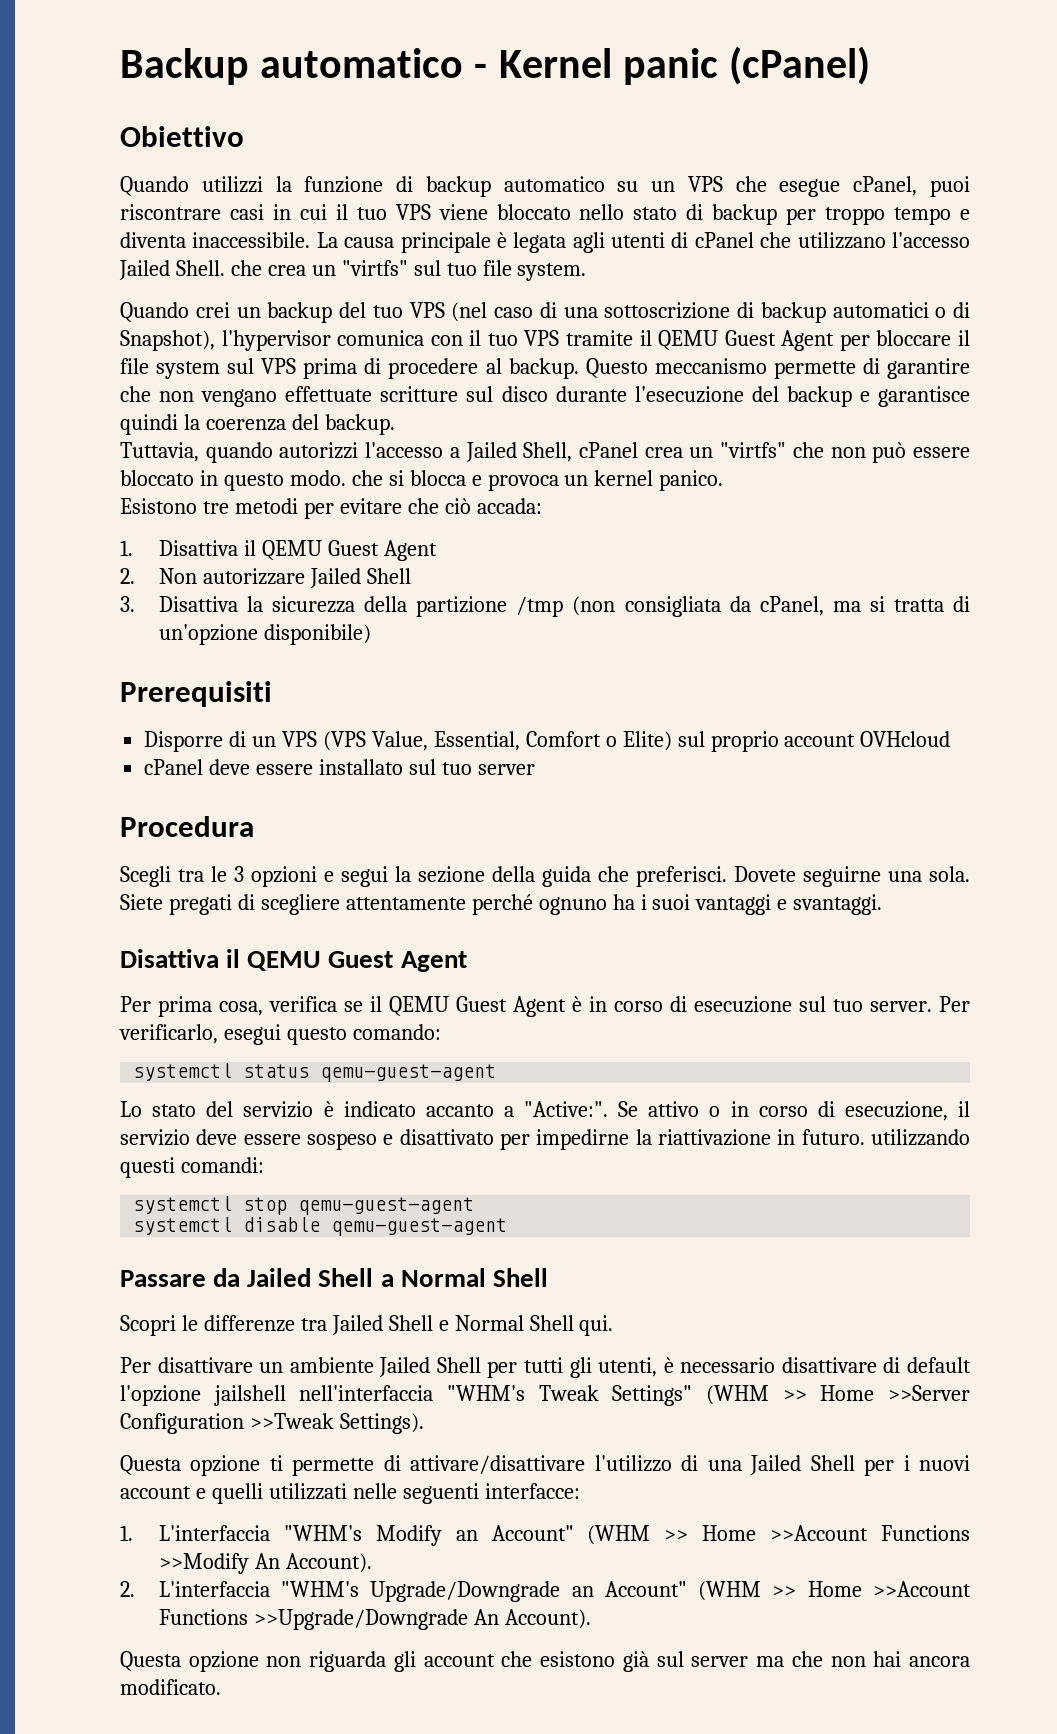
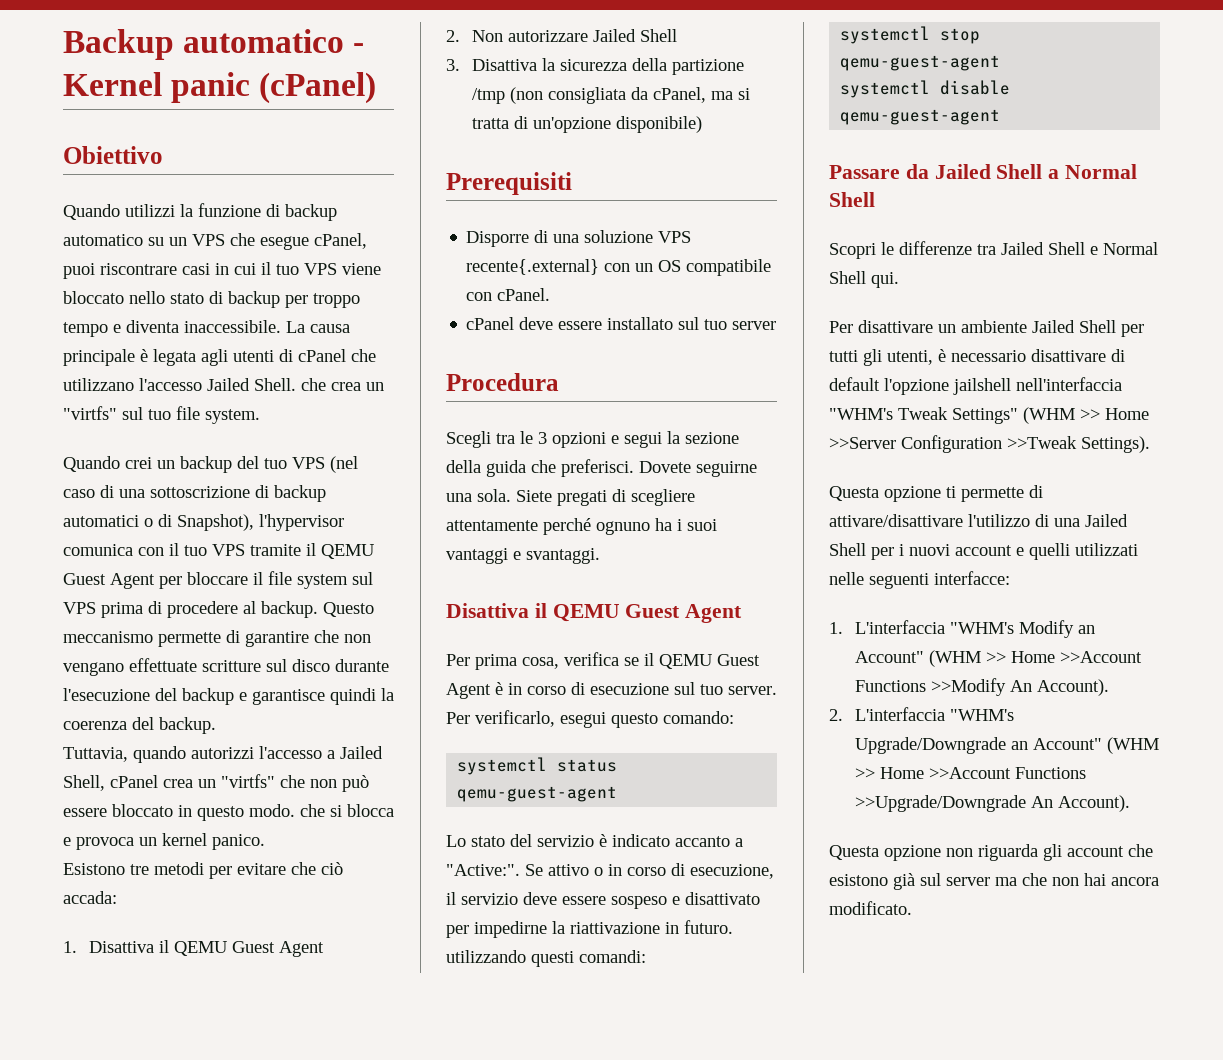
- Disporre di un VPS (VPS Value, Essential, Comfort o Elite) sul proprio account OVHcloud
+ Disporre di una soluzione VPS recente{.external} con un OS compatibile con cPanel.

